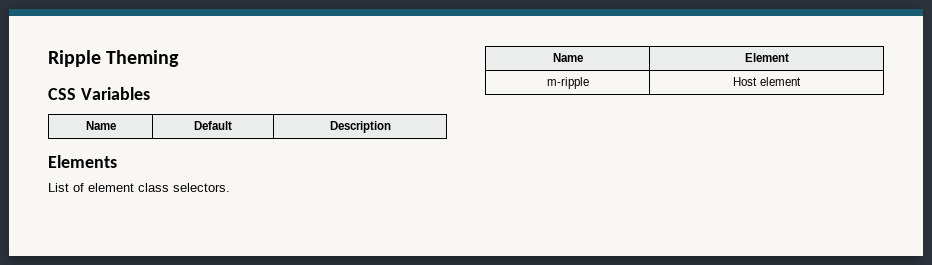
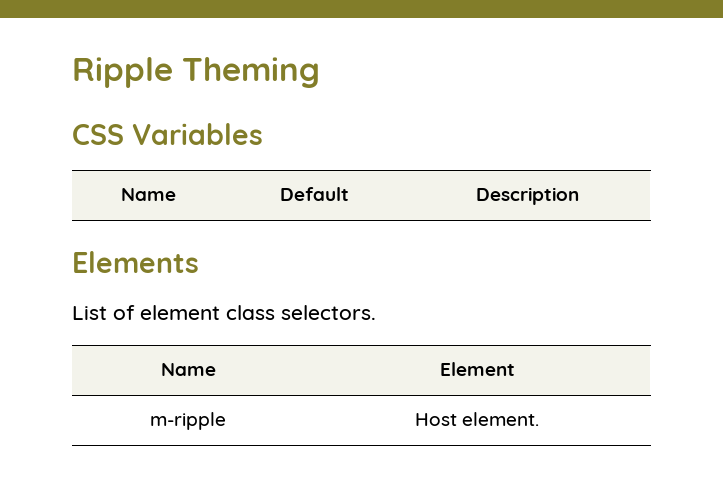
- m-ripple | Host element
+ m-ripple | Host element.

